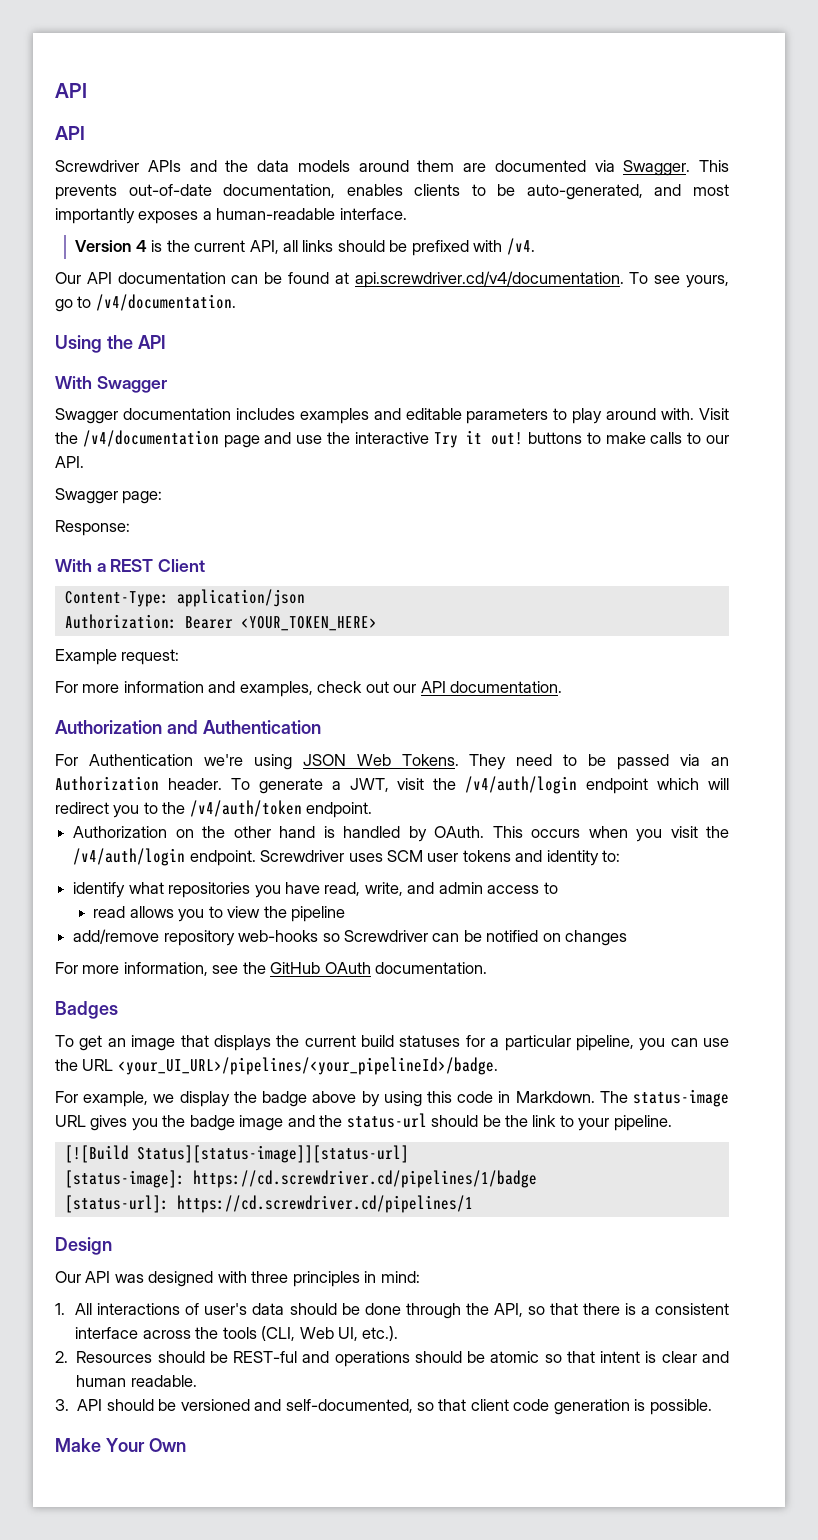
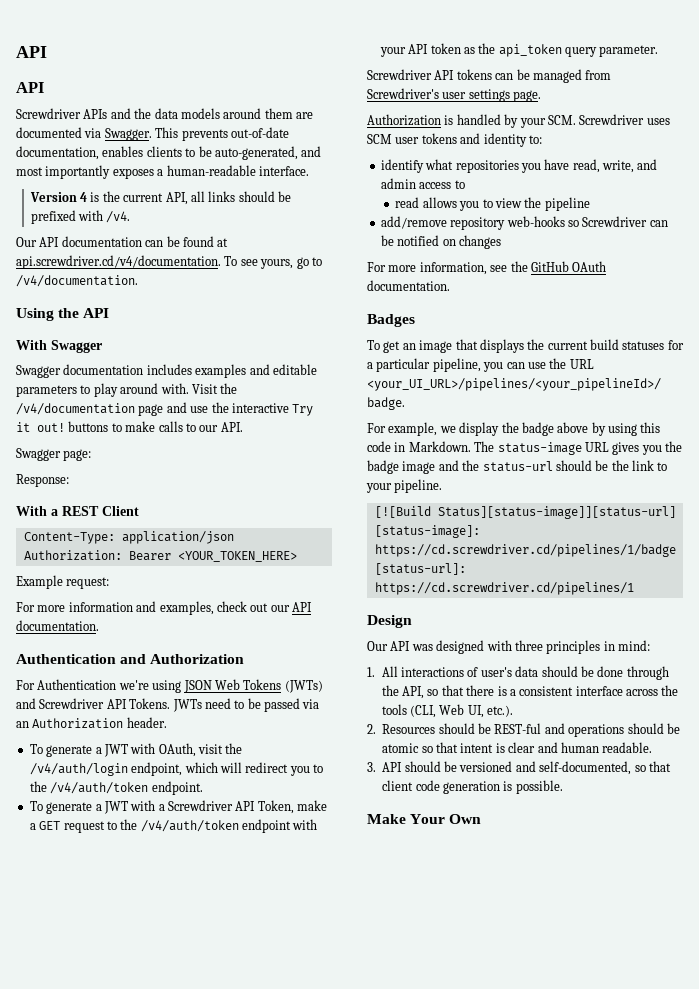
- Authorization and Authentication
+ Authentication and Authorization
- For Authentication we're using JSON Web Tokens. They need to be passed via an Authorization header. To generate a JWT, visit the /v4/auth/login endpoint which will redirect you to the /v4/auth/token endpoint.
+ For Authentication we're using JSON Web Tokens (JWTs) and Screwdriver API Tokens. JWTs need to be passed via an Authorization header.
+ To generate a JWT with OAuth, visit the /v4/auth/login endpoint, which will redirect you to the /v4/auth/token endpoint.
- Authorization on the other hand is handled by OAuth. This occurs when you visit the /v4/auth/login endpoint. Screwdriver uses SCM user tokens and identity to:
+ To generate a JWT with a Screwdriver API Token, make a GET request to the /v4/auth/token endpoint with your API token as the api_token query parameter.
+ Screwdriver API tokens can be managed from Screwdriver's user settings page.
+ Authorization is handled by your SCM. Screwdriver uses SCM user tokens and identity to:

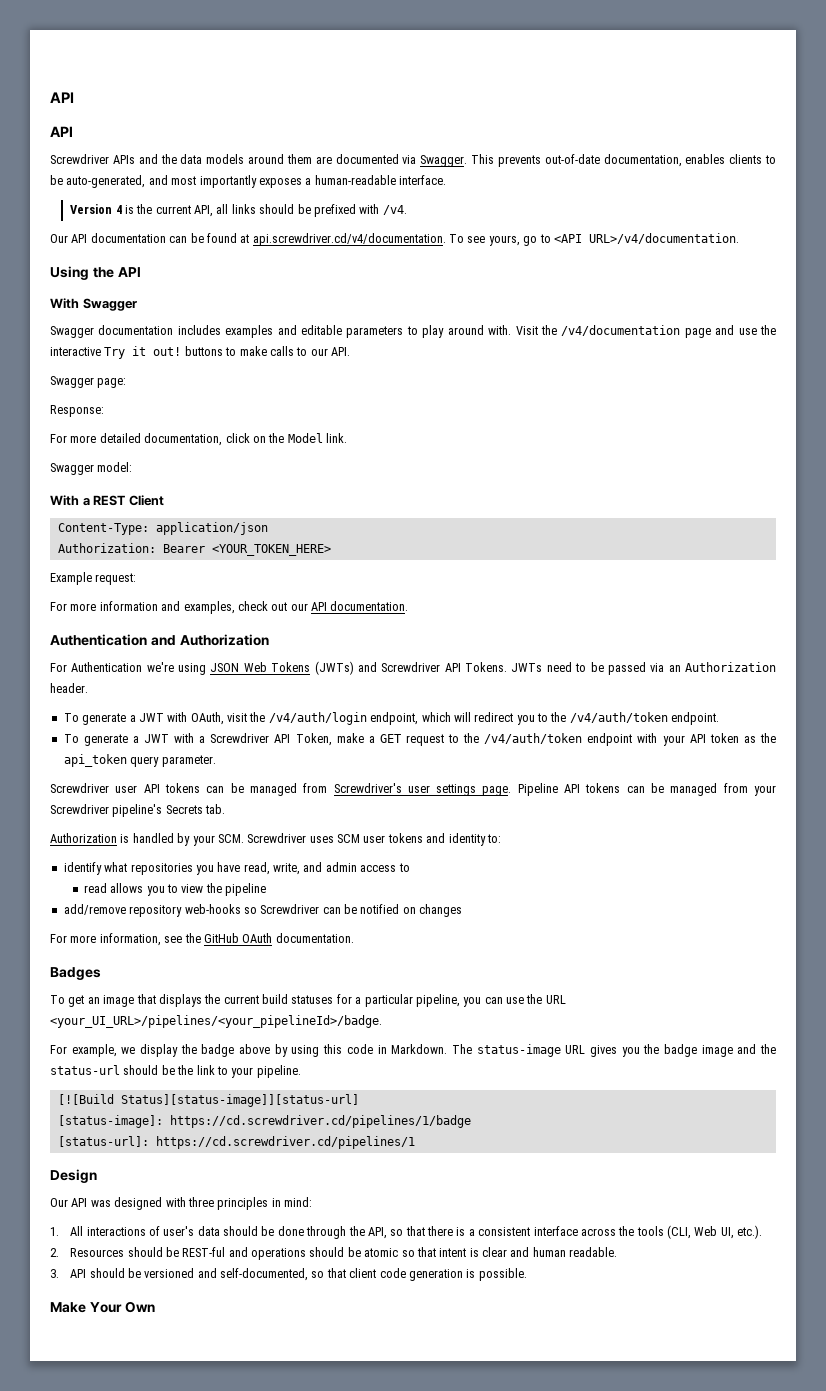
- Our API documentation can be found at api.screwdriver.cd/v4/documentation. To see yours, go to /v4/documentation.
+ Our API documentation can be found at api.screwdriver.cd/v4/documentation. To see yours, go to <API URL>/v4/documentation.
+ For more detailed documentation, click on the Model link.
+ Swagger model:
- Screwdriver API tokens can be managed from Screwdriver's user settings page.
+ Screwdriver user API tokens can be managed from Screwdriver's user settings page. Pipeline API tokens can be managed from your Screwdriver pipeline's Secrets tab.

